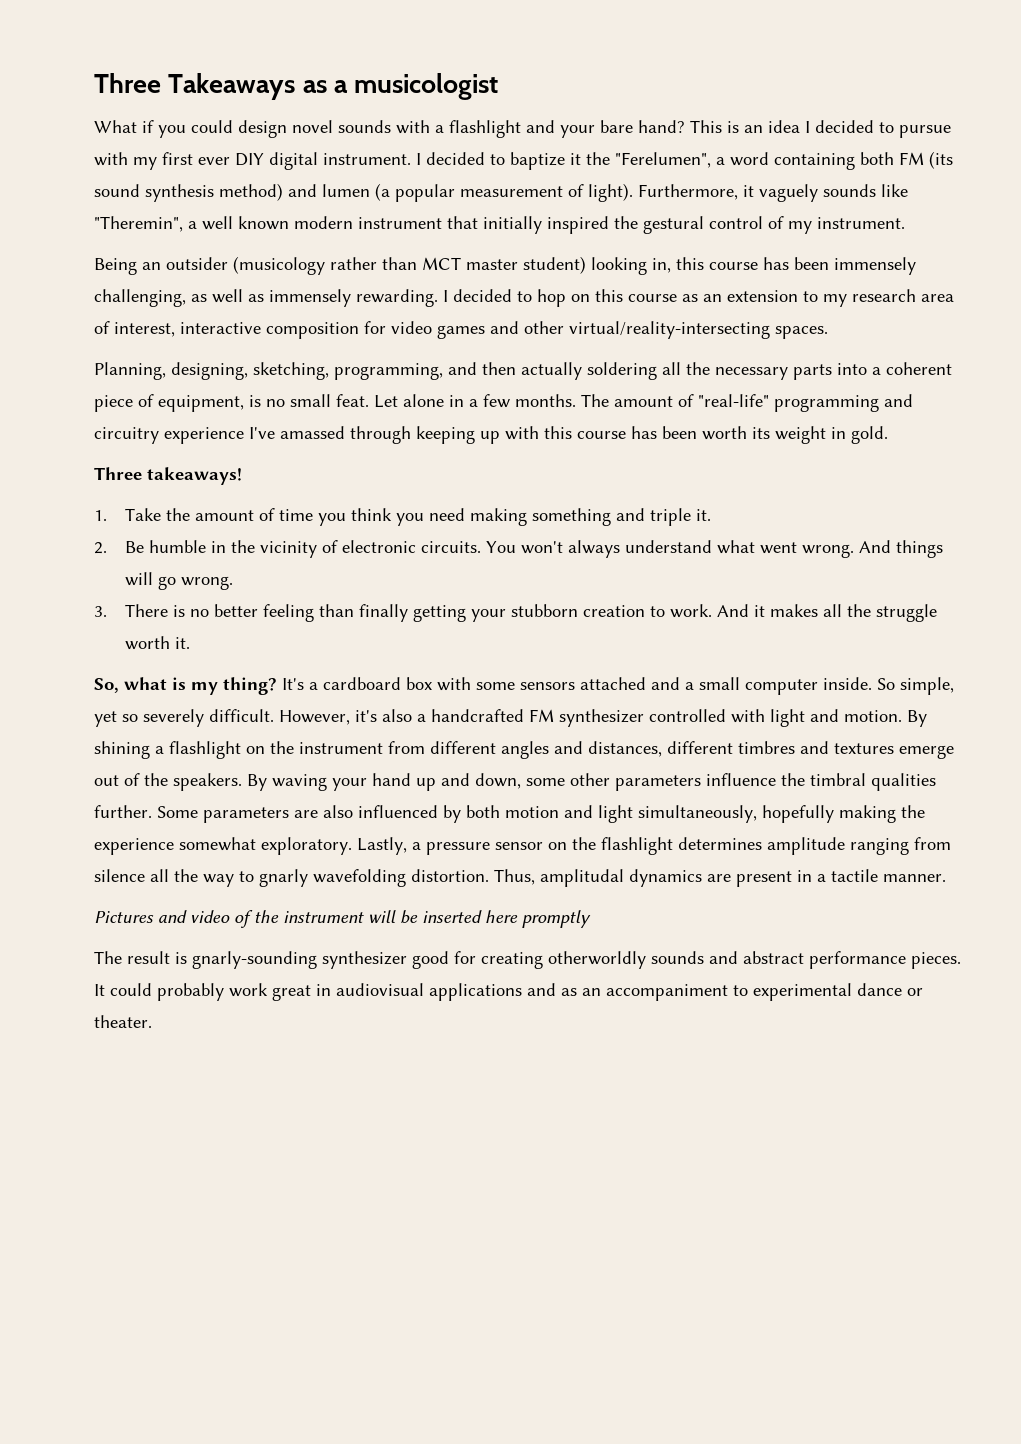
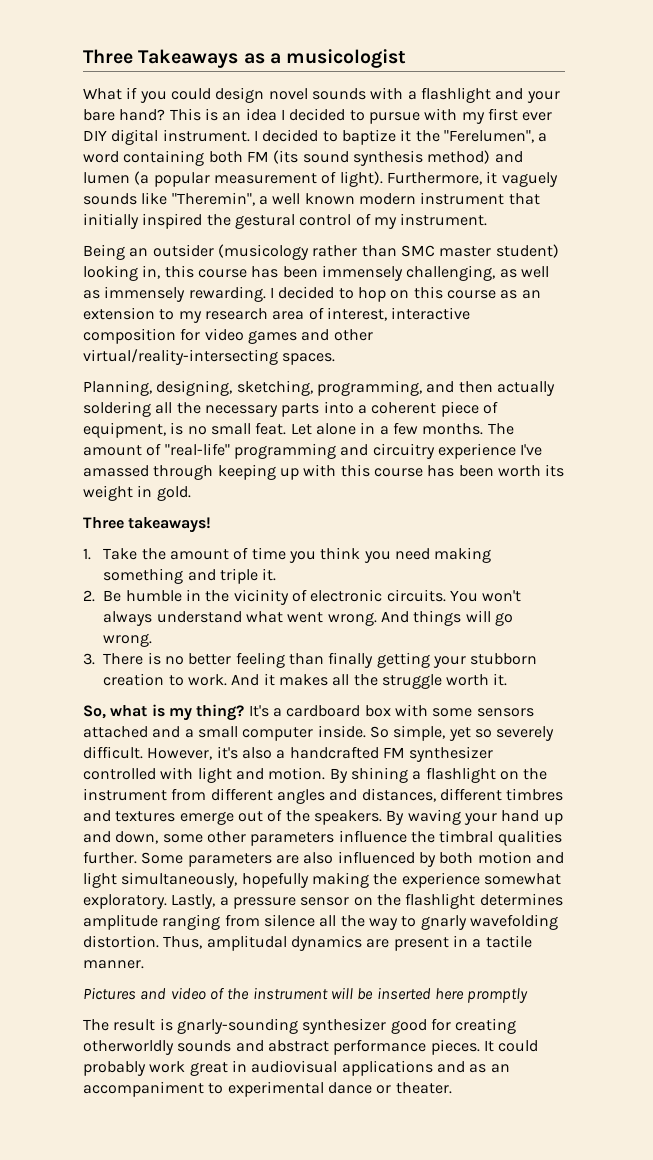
- Being an outsider (musicology rather than MCT master student) looking in, this course has been immensely challenging, as well as immensely rewarding.
+ Being an outsider (musicology rather than SMC master student) looking in, this course has been immensely challenging, as well as immensely rewarding.

